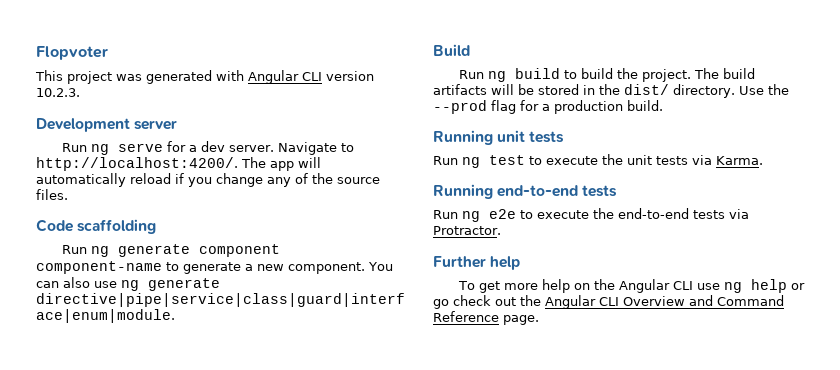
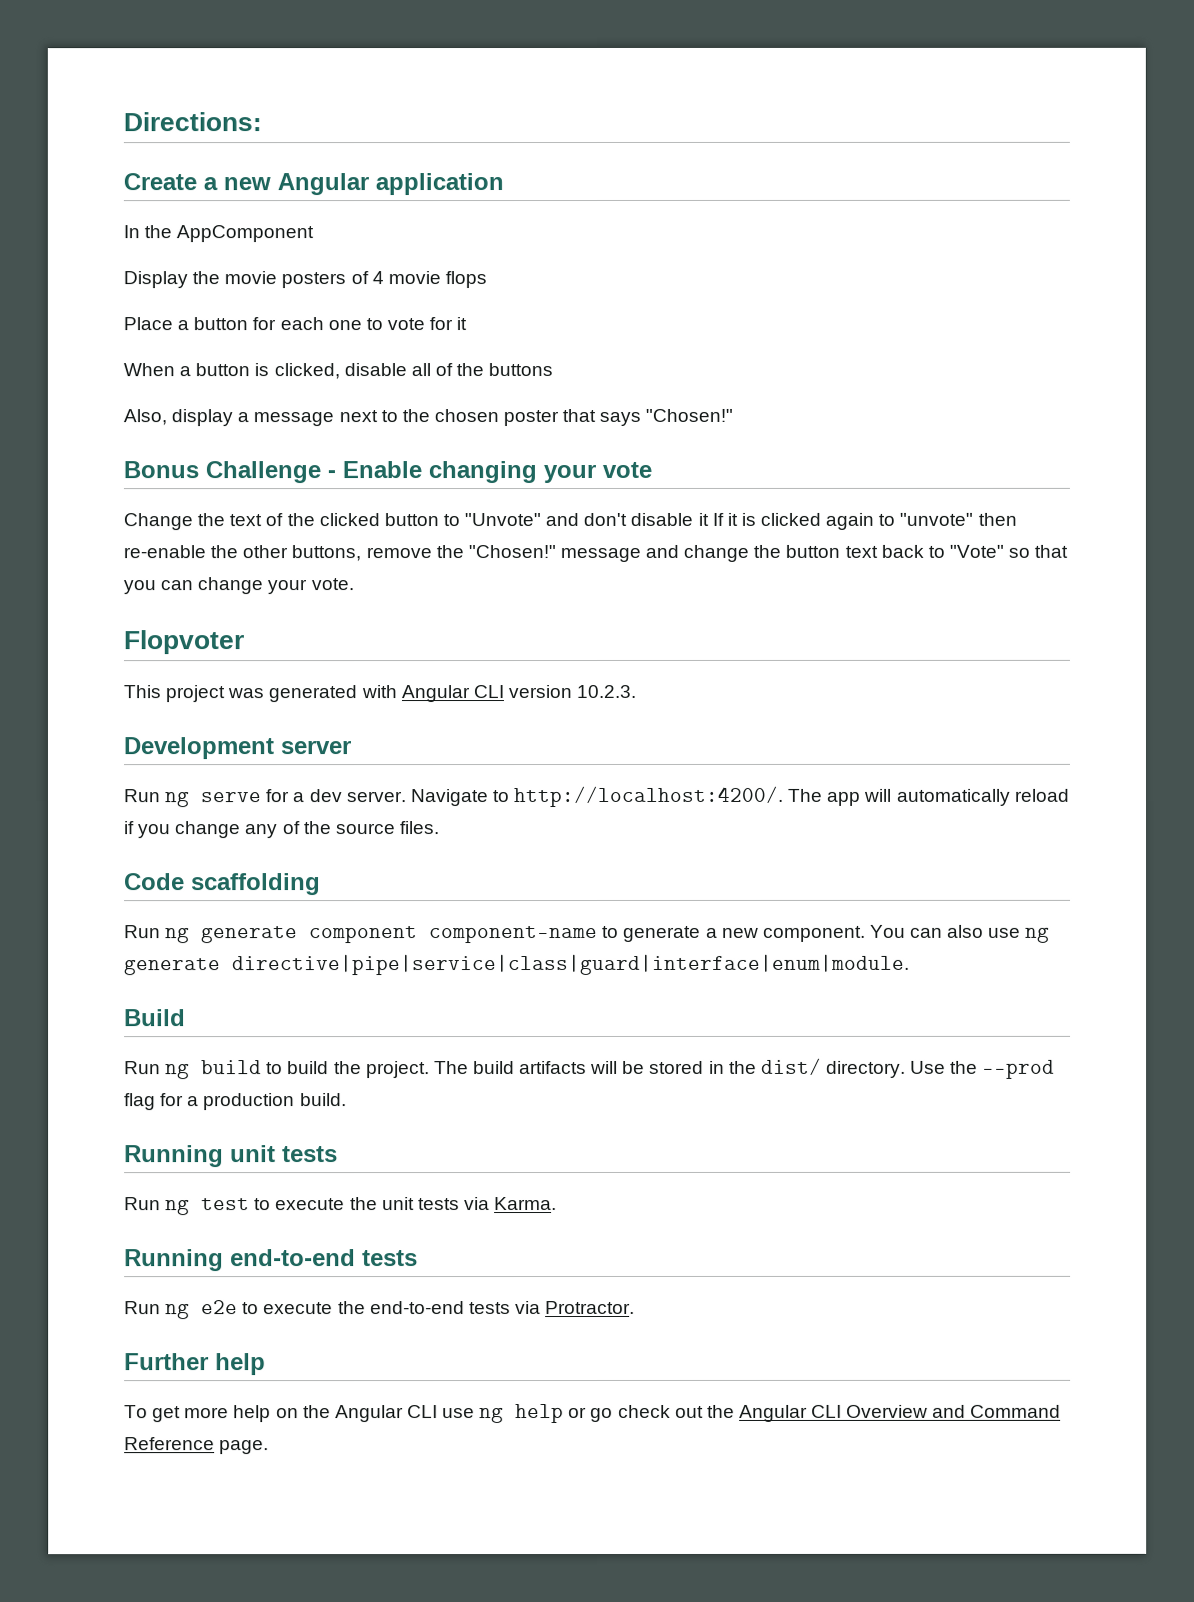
+ Directions:
+ Create a new Angular application
+ In the AppComponent
+ Display the movie posters of 4 movie flops
+ Place a button for each one to vote for it
+ When a button is clicked, disable all of the buttons
+ Also, display a message next to the chosen poster that says "Chosen!"
+ Bonus Challenge - Enable changing your vote
+ Change the text of the clicked button to "Unvote" and don't disable it If it is clicked again to "unvote" then re-enable the other buttons, remove the "Chosen!" message and change the button text back to "Vote" so that you can change your vote.

